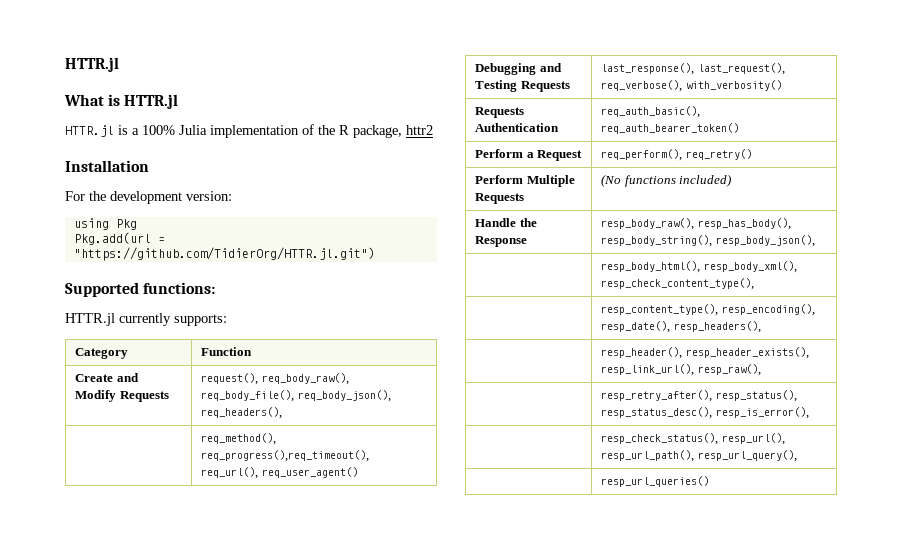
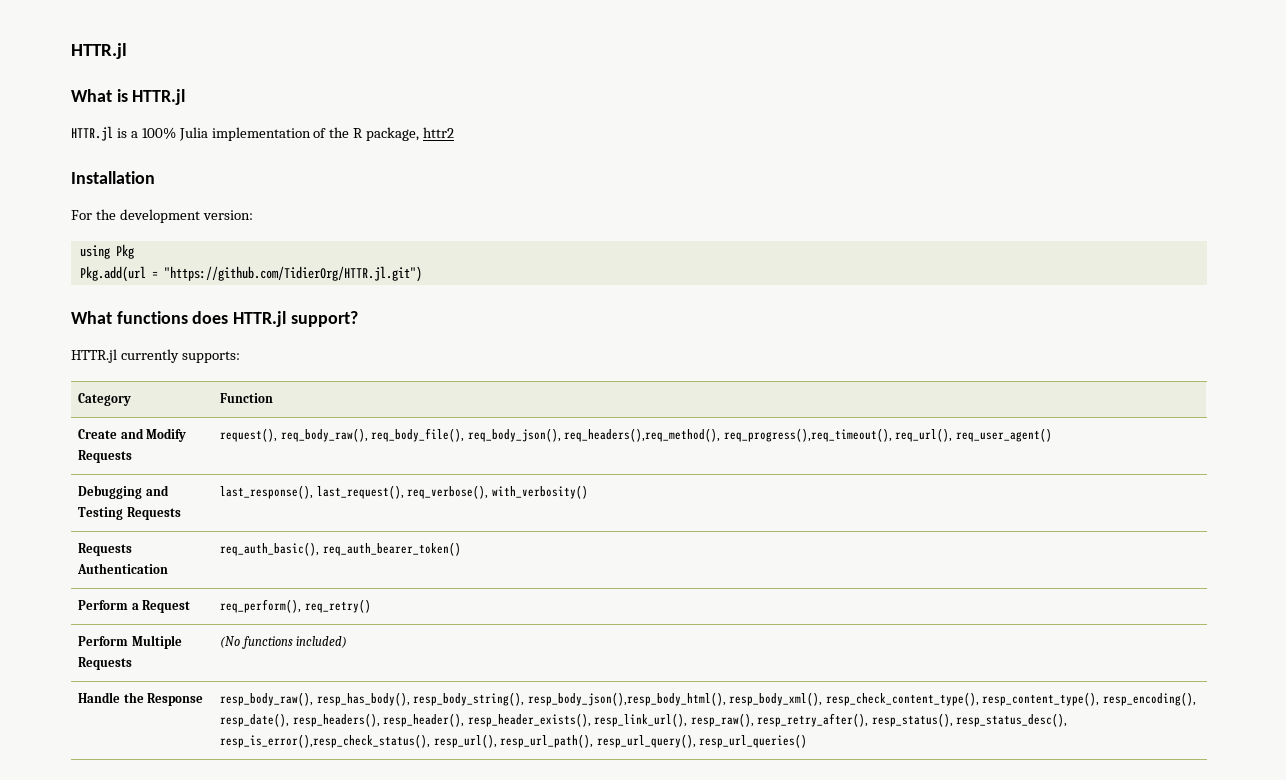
- Supported functions:
+ What functions does HTTR.jl support?
- Create and Modify Requests | request(), req_body_raw(), req_body_file(), req_body_json(), req_headers(),
- | req_method(), req_progress(),req_timeout(), req_url(), req_user_agent()
+ Create and Modify Requests | request(), req_body_raw(), req_body_file(), req_body_json(), req_headers(),req_method(), req_progress(),req_timeout(), req_url(), req_user_agent()
- Handle the Response | resp_body_raw(), resp_has_body(), resp_body_string(), resp_body_json(),
- | resp_body_html(), resp_body_xml(), resp_check_content_type(),
- | resp_content_type(), resp_encoding(), resp_date(), resp_headers(),
- | resp_header(), resp_header_exists(), resp_link_url(), resp_raw(),
- | resp_retry_after(), resp_status(), resp_status_desc(), resp_is_error(),
- | resp_check_status(), resp_url(), resp_url_path(), resp_url_query(),
- | resp_url_queries()
+ Handle the Response | resp_body_raw(), resp_has_body(), resp_body_string(), resp_body_json(),resp_body_html(), resp_body_xml(), resp_check_content_type(), resp_content_type(), resp_encoding(), resp_date(), resp_headers(), resp_header(), resp_header_exists(), resp_link_url(), resp_raw(), resp_retry_after(), resp_status(), resp_status_desc(), resp_is_error(),resp_check_status(), resp_url(), resp_url_path(), resp_url_query(), resp_url_queries()

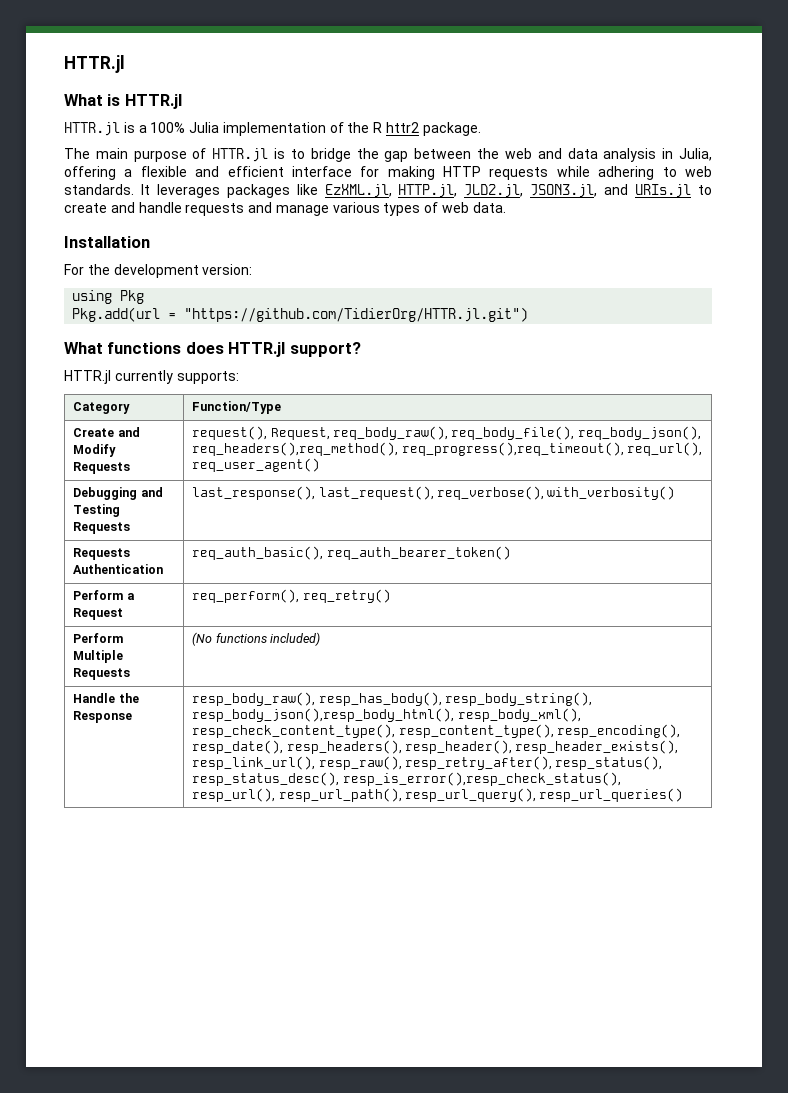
- HTTR.jl is a 100% Julia implementation of the R package, httr2
+ HTTR.jl is a 100% Julia implementation of the R httr2 package.
+ The main purpose of HTTR.jl is to bridge the gap between the web and data analysis in Julia, offering a flexible and efficient interface for making HTTP requests while adhering to web standards. It leverages packages like EzXML.jl, HTTP.jl, JLD2.jl, JSON3.jl, and URIs.jl to create and handle requests and manage various types of web data.
- Category | Function
+ Category | Function/Type
- Create and Modify Requests | request(), req_body_raw(), req_body_file(), req_body_json(), req_headers(),req_method(), req_progress(),req_timeout(), req_url(), req_user_agent()
+ Create and Modify Requests | request(), Request, req_body_raw(), req_body_file(), req_body_json(), req_headers(),req_method(), req_progress(),req_timeout(), req_url(), req_user_agent()

